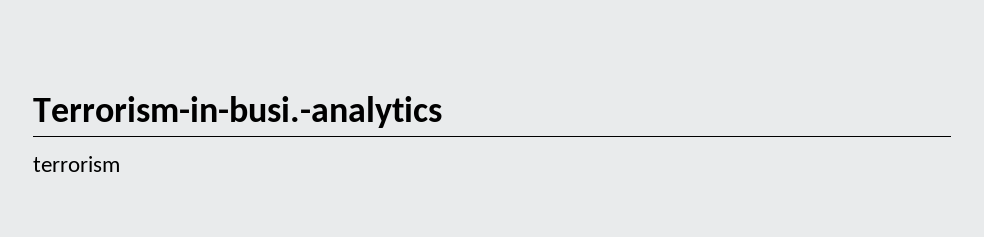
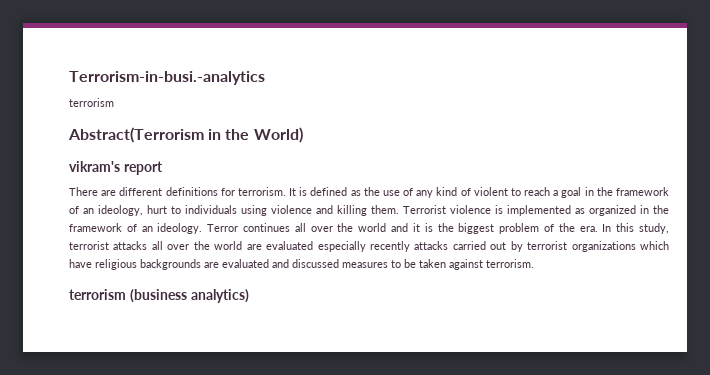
+ Abstract(Terrorism in the World)
+ vikram's report
+ There are different definitions for terrorism. It is defined as the use of any kind of violent to reach a goal in the framework of an ideology, hurt to individuals using violence and killing them. Terrorist violence is implemented as organized in the framework of an ideology. Terror continues all over the world and it is the biggest problem of the era. In this study, terrorist attacks all over the world are evaluated especially recently attacks carried out by terrorist organizations which have religious backgrounds are evaluated and discussed measures to be taken against terrorism.
+ terrorism (business analytics)

